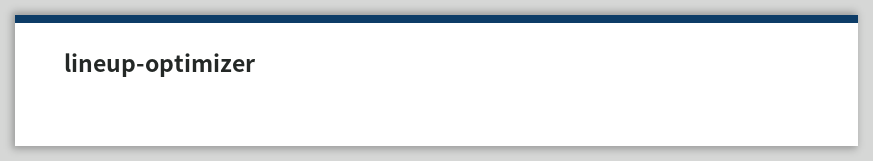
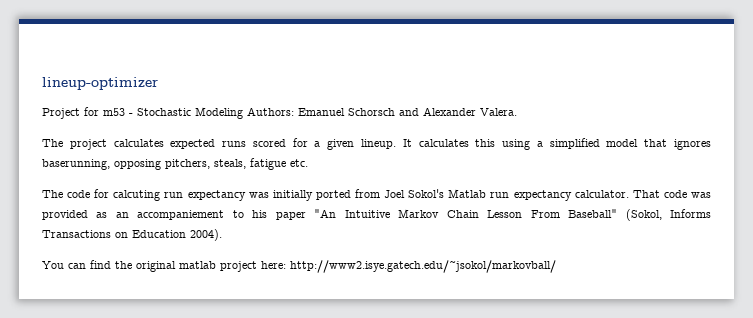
+ Project for m53 - Stochastic Modeling Authors: Emanuel Schorsch and Alexander Valera.
+ The project calculates expected runs scored for a given lineup. It calculates this using a simplified model that ignores baserunning, opposing pitchers, steals, fatigue etc.
+ The code for calcuting run expectancy was initially ported from Joel Sokol's Matlab run expectancy calculator. That code was provided as an accompaniement to his paper "An Intuitive Markov Chain Lesson From Baseball" (Sokol, Informs Transactions on Education 2004).
+ You can find the original matlab project here: http://www2.isye.gatech.edu/~jsokol/markovball/

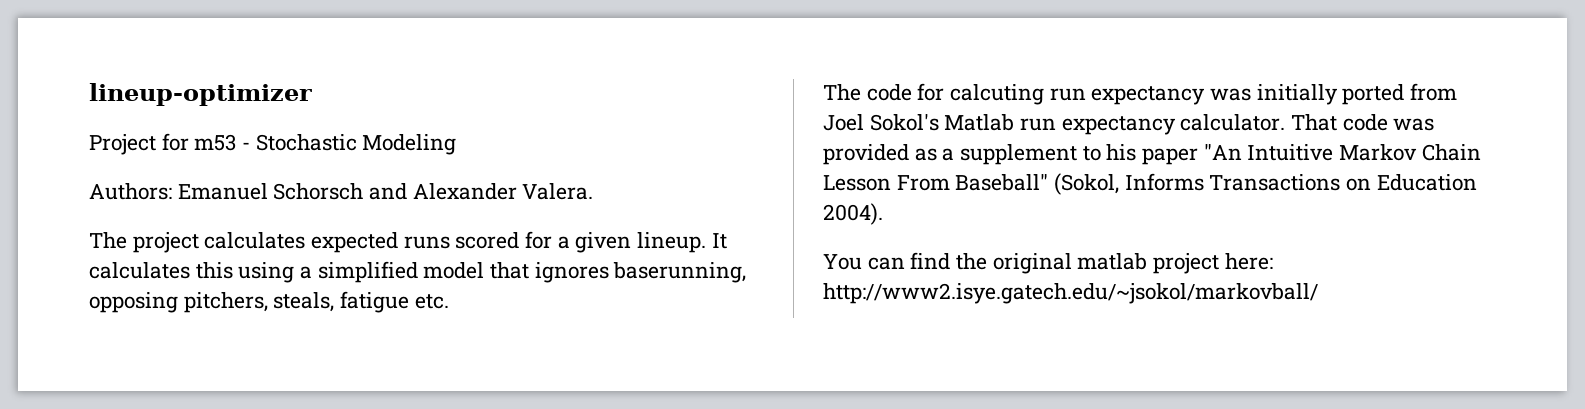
- Project for m53 - Stochastic Modeling Authors: Emanuel Schorsch and Alexander Valera.
+ Project for m53 - Stochastic Modeling
+ Authors: Emanuel Schorsch and Alexander Valera.
- That code was provided as an accompaniement to his paper "An Intuitive Markov Chain Lesson From Baseball" (Sokol, Informs Transactions on Education 2004).
+ That code was provided as a supplement to his paper "An Intuitive Markov Chain Lesson From Baseball" (Sokol, Informs Transactions on Education 2004).

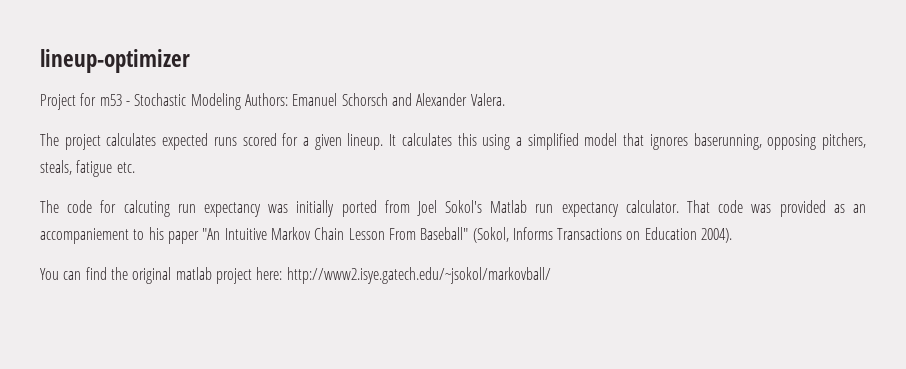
- Project for m53 - Stochastic Modeling
- Authors: Emanuel Schorsch and Alexander Valera.
+ Project for m53 - Stochastic Modeling Authors: Emanuel Schorsch and Alexander Valera.
- That code was provided as a supplement to his paper "An Intuitive Markov Chain Lesson From Baseball" (Sokol, Informs Transactions on Education 2004).
+ That code was provided as an accompaniement to his paper "An Intuitive Markov Chain Lesson From Baseball" (Sokol, Informs Transactions on Education 2004).

